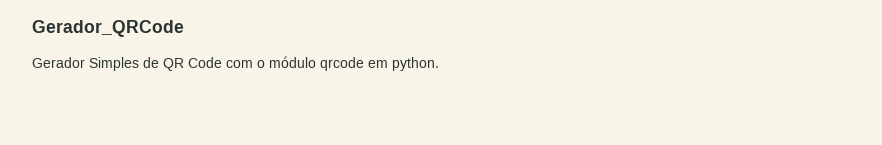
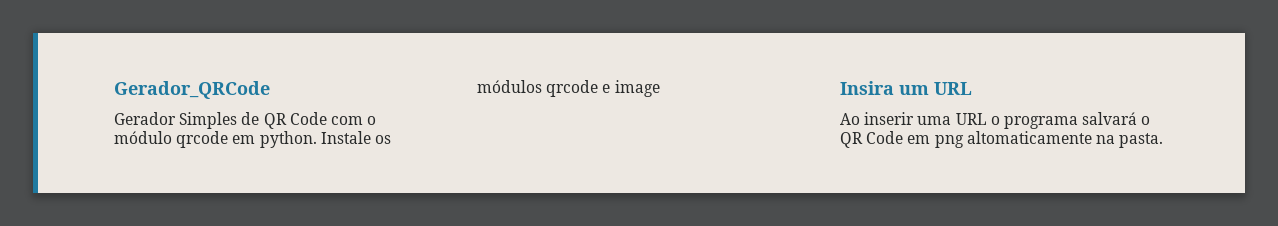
+ Instale os módulos qrcode e image
+ Insira um URL
+ Ao inserir uma URL o programa salvará o QR Code em png altomaticamente na pasta.

